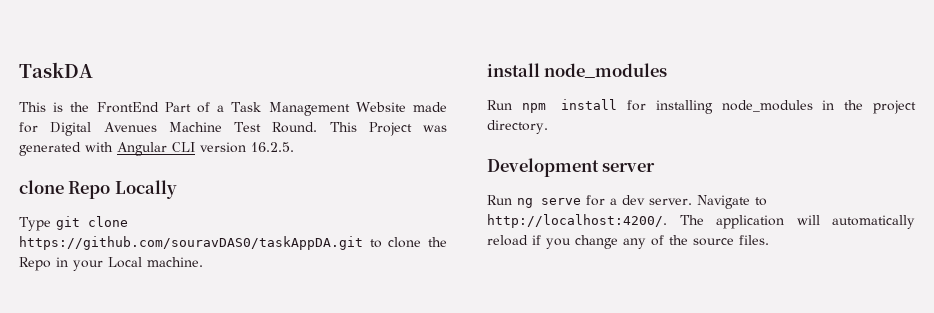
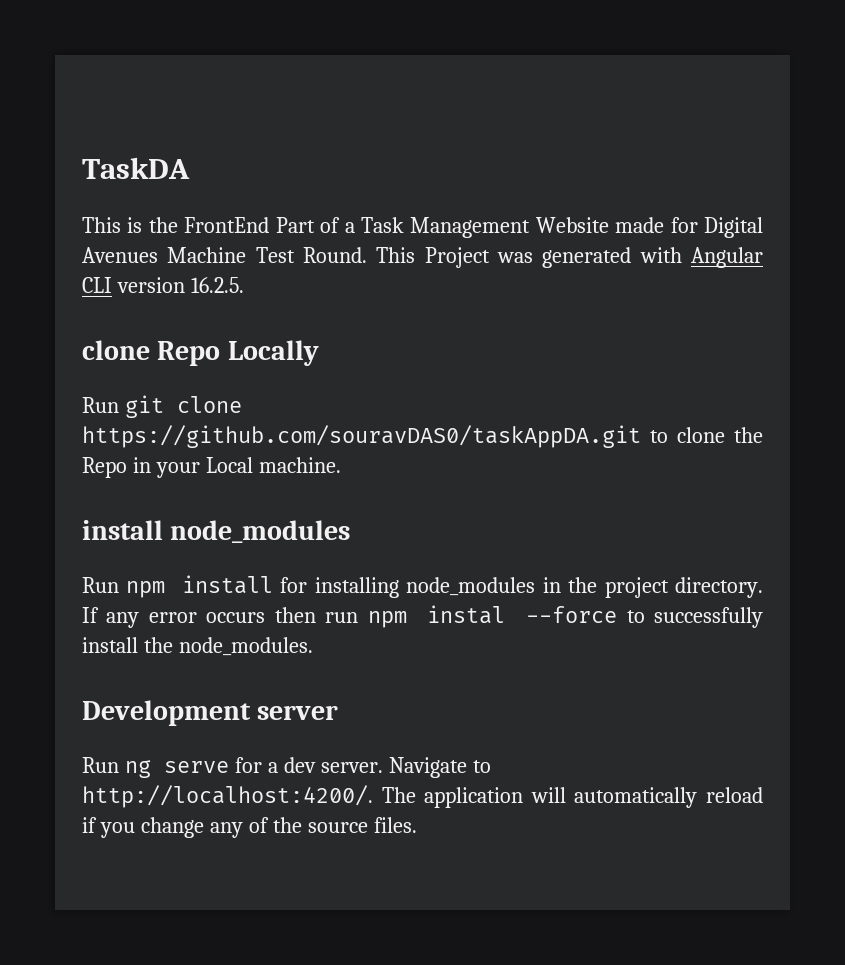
- Type git clone https://github.com/souravDAS0/taskAppDA.git to clone the Repo in your Local machine.
+ Run git clone https://github.com/souravDAS0/taskAppDA.git to clone the Repo in your Local machine.
+ If any error occurs then run npm instal --force to successfully install the node_modules.

